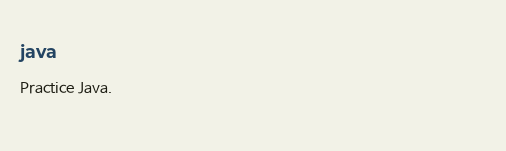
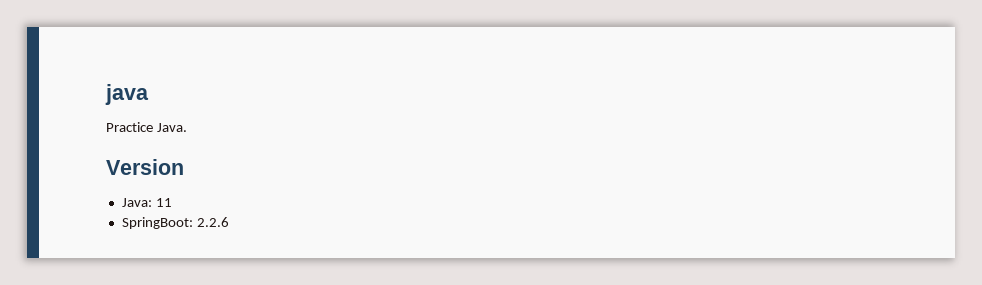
+ Version
+ Java: 11
+ SpringBoot: 2.2.6

